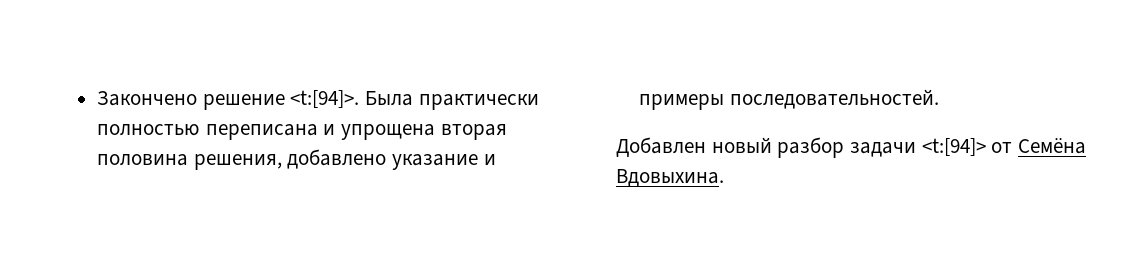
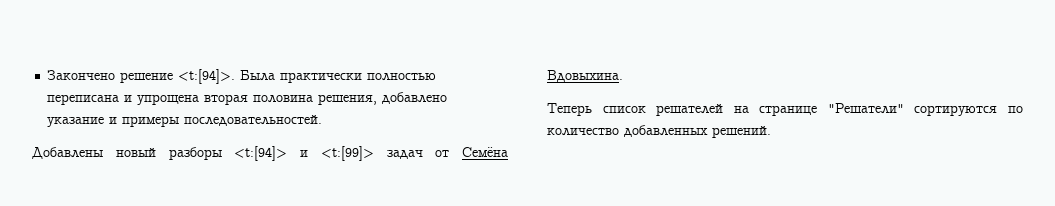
- Добавлен новый разбор задачи <t:[94]> от Семёна Вдовыхина.
+ Добавлены новый разборы <t:[94]> и <t:[99]> задач от Семёна Вдовыхина.
+ Теперь список решателей на странице "Решатели" сортируются по количество добавленных решений.

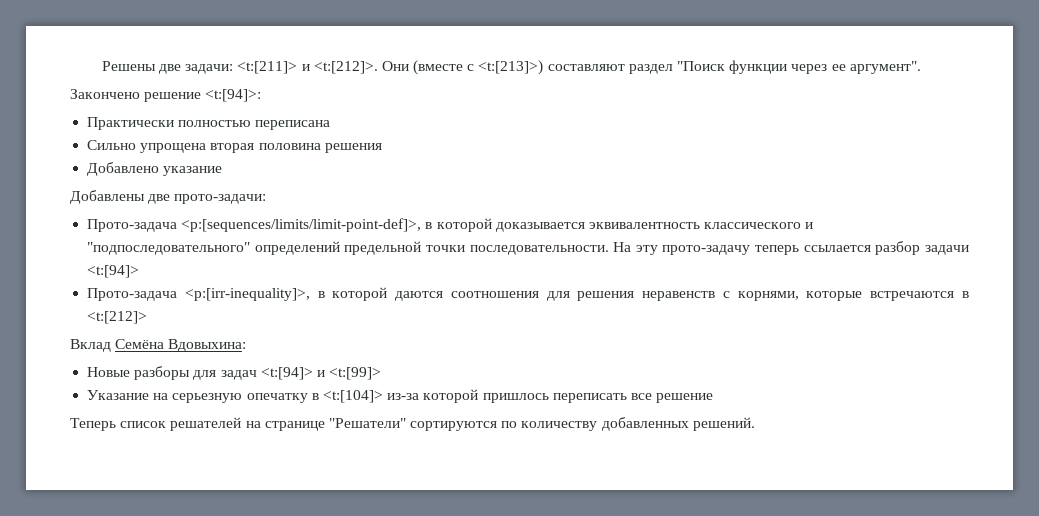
- Закончено решение <t:[94]>. Была практически полностью переписана и упрощена вторая половина решения, добавлено указание и примеры последовательностей.
- Добавлены новый разборы <t:[94]> и <t:[99]> задач от Семёна Вдовыхина.
+ Решены две задачи: <t:[211]> и <t:[212]>. Они (вместе с <t:[213]>) составляют раздел "Поиск функции через ее аргумент".
+ Закончено решение <t:[94]>:
+ Практически полностью переписана
+ Сильно упрощена вторая половина решения
+ Добавлено указание
+ Добавлены две прото-задачи:
+ Прото-задача <p:[sequences/limits/limit-point-def]>, в которой доказывается эквивалентность классического и "подпоследовательного" определений предельной точки последовательности. На эту прото-задачу теперь ссылается разбор задачи <t:[94]>
+ Прото-задача <p:[irr-inequality]>, в которой даются соотношения для решения неравенств с корнями, которые встречаются в <t:[212]>
+ Вклад Семёна Вдовыхина:
+ Новые разборы для задач <t:[94]> и <t:[99]>
+ Указание на серьезную опечатку в <t:[104]> из-за которой пришлось переписать все решение
- Теперь список решателей на странице "Решатели" сортируются по количество добавленных решений.
+ Теперь список решателей на странице "Решатели" сортируются по количеству добавленных решений.

